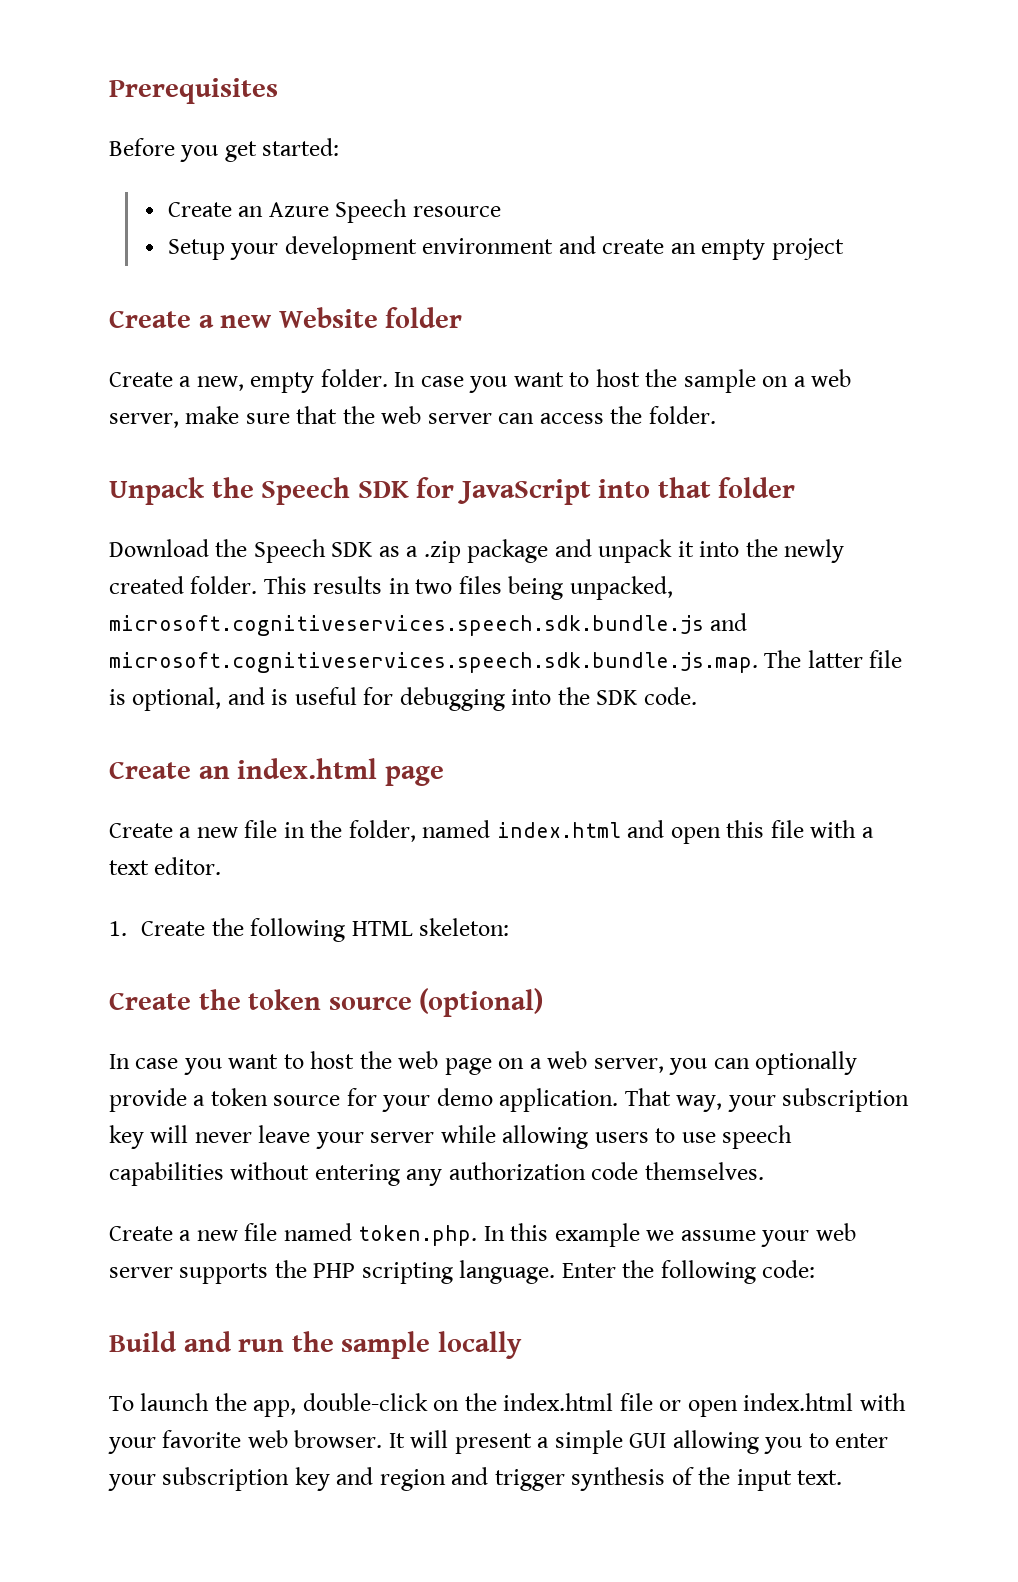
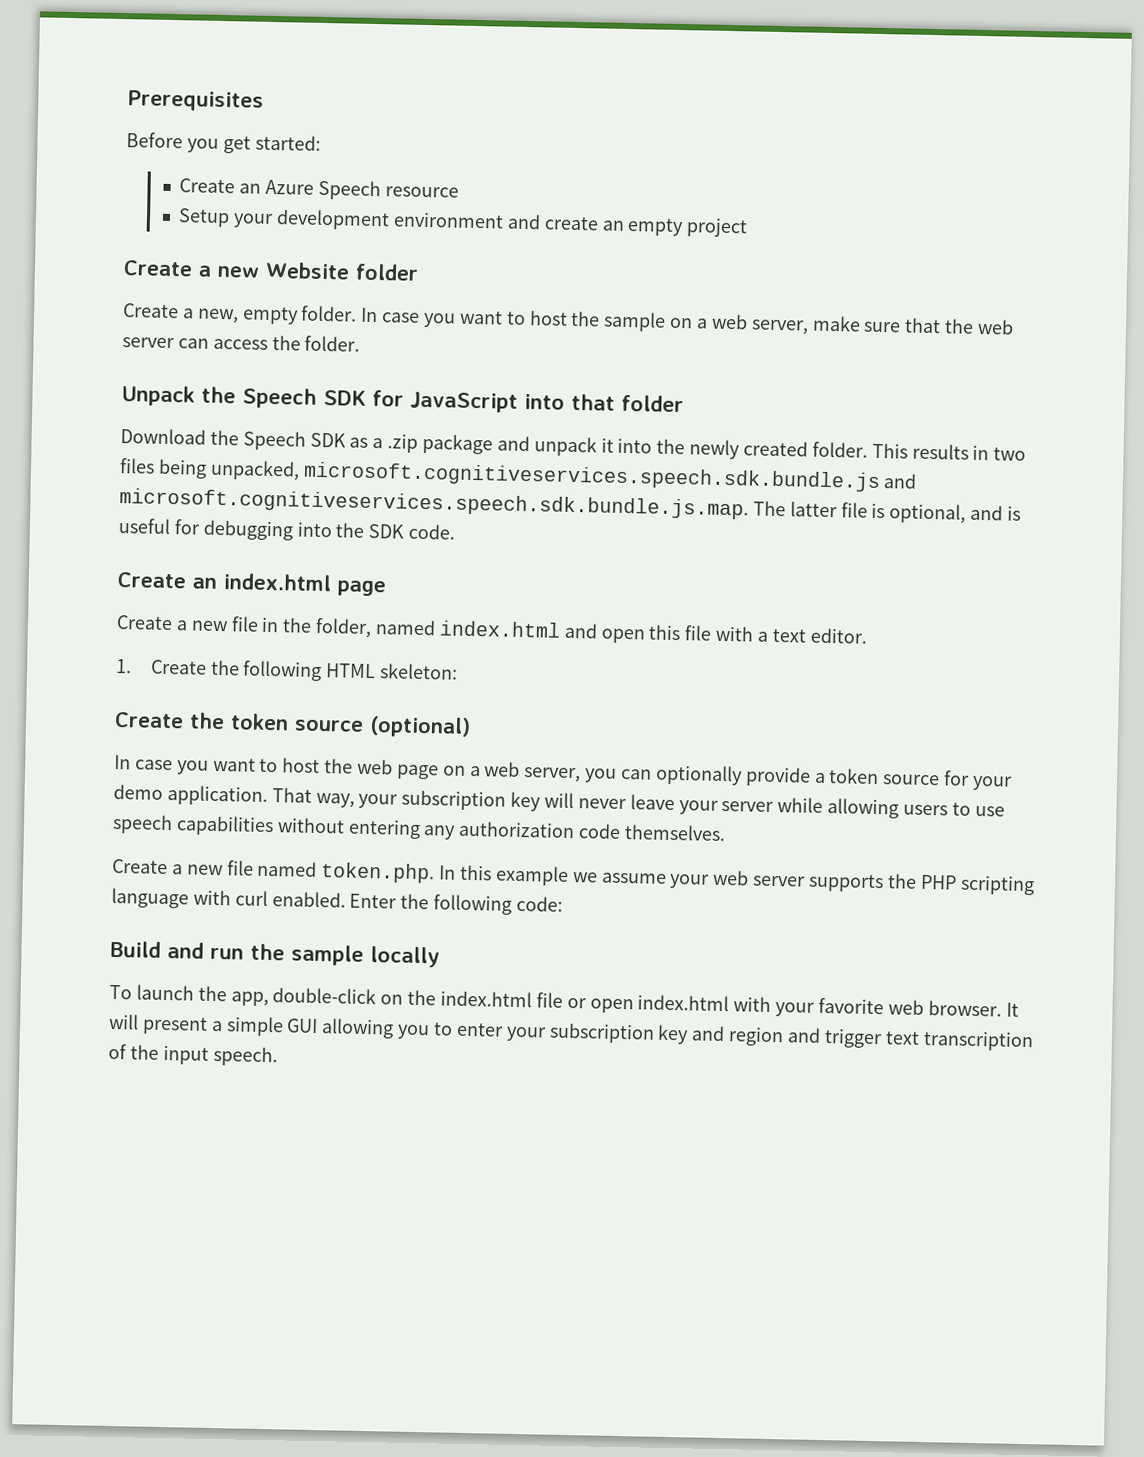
- Create a new file named token.php. In this example we assume your web server supports the PHP scripting language.
+ Create a new file named token.php. In this example we assume your web server supports the PHP scripting language with curl enabled.
- It will present a simple GUI allowing you to enter your subscription key and region and trigger synthesis of the input text.
+ It will present a simple GUI allowing you to enter your subscription key and region and trigger text transcription of the input speech.

